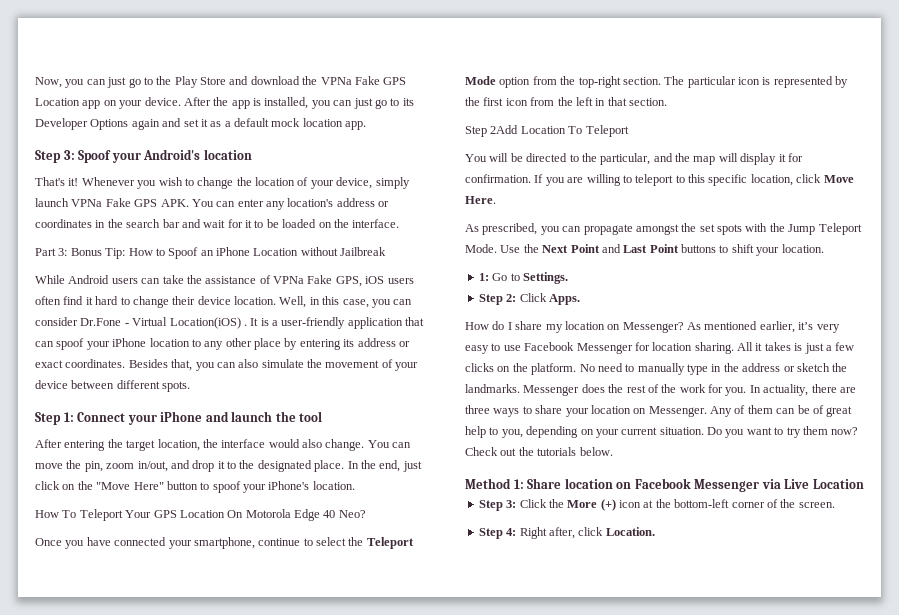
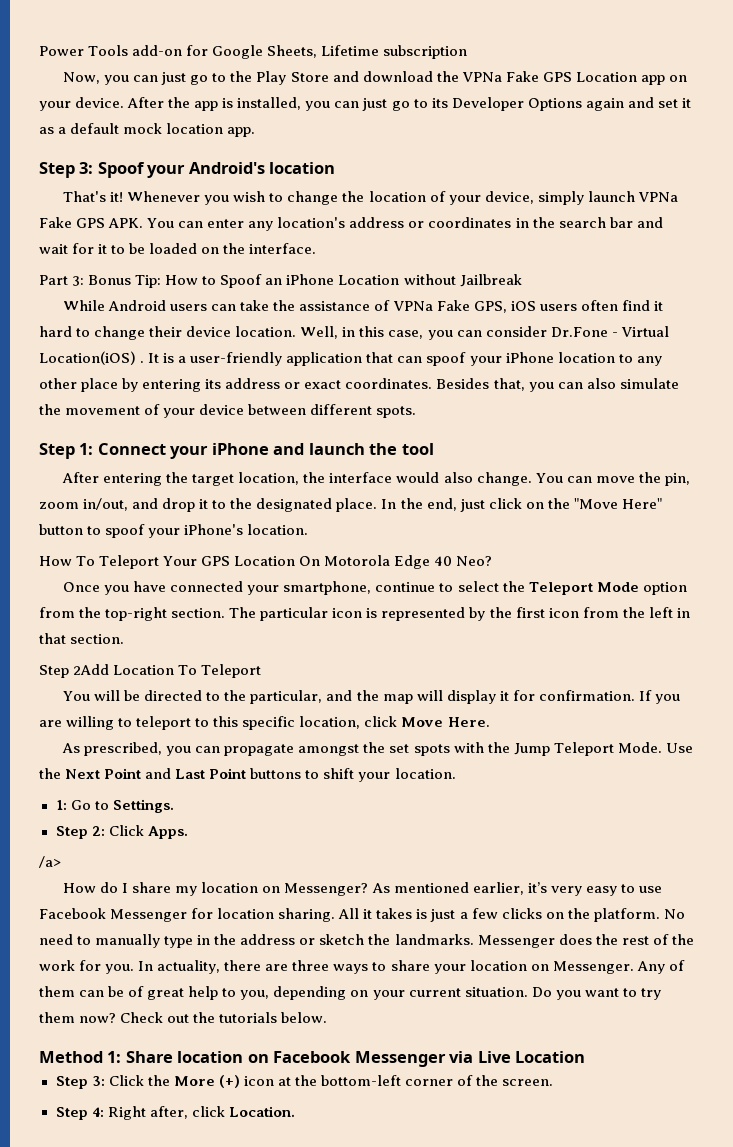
+ Power Tools add-on for Google Sheets, Lifetime subscription
+ /a>

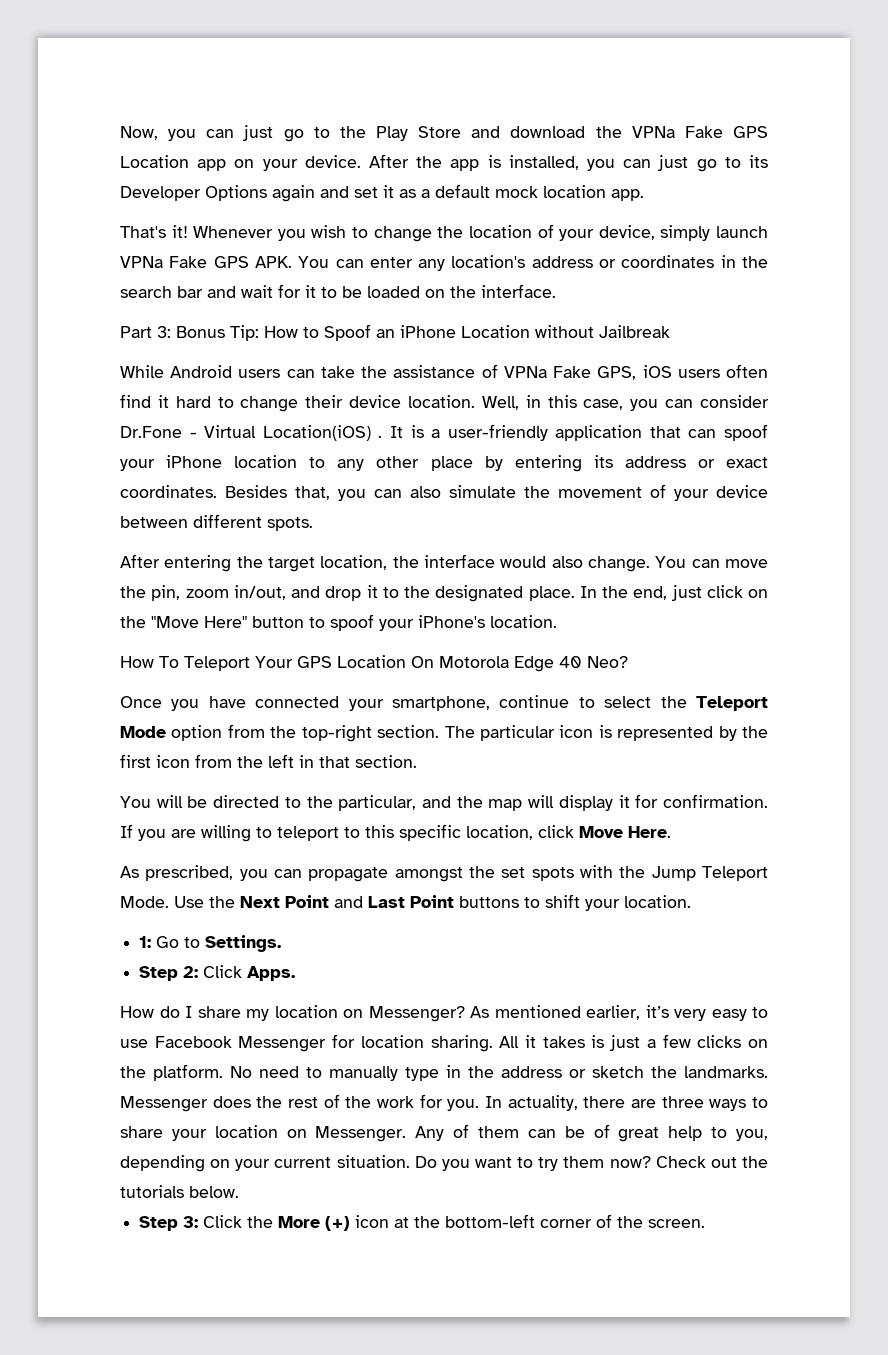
- Power Tools add-on for Google Sheets, Lifetime subscription
- Step 3: Spoof your Android's location
- Step 1: Connect your iPhone and launch the tool
- Step 2Add Location To Teleport
- /a>
- Method 1: Share location on Facebook Messenger via Live Location
- Step 4: Right after, click Location.

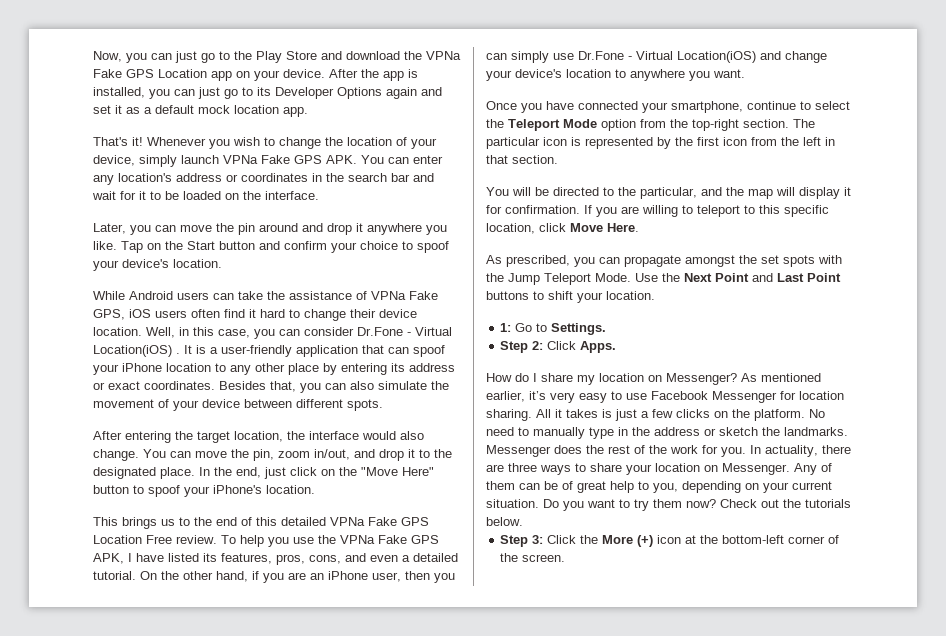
- Part 3: Bonus Tip: How to Spoof an iPhone Location without Jailbreak
+ Later, you can move the pin around and drop it anywhere you like. Tap on the Start button and confirm your choice to spoof your device's location.
- How To Teleport Your GPS Location On Motorola Edge 40 Neo?
+ This brings us to the end of this detailed VPNa Fake GPS Location Free review. To help you use the VPNa Fake GPS APK, I have listed its features, pros, cons, and even a detailed tutorial. On the other hand, if you are an iPhone user, then you can simply use Dr.Fone - Virtual Location(iOS) and change your device's location to anywhere you want.

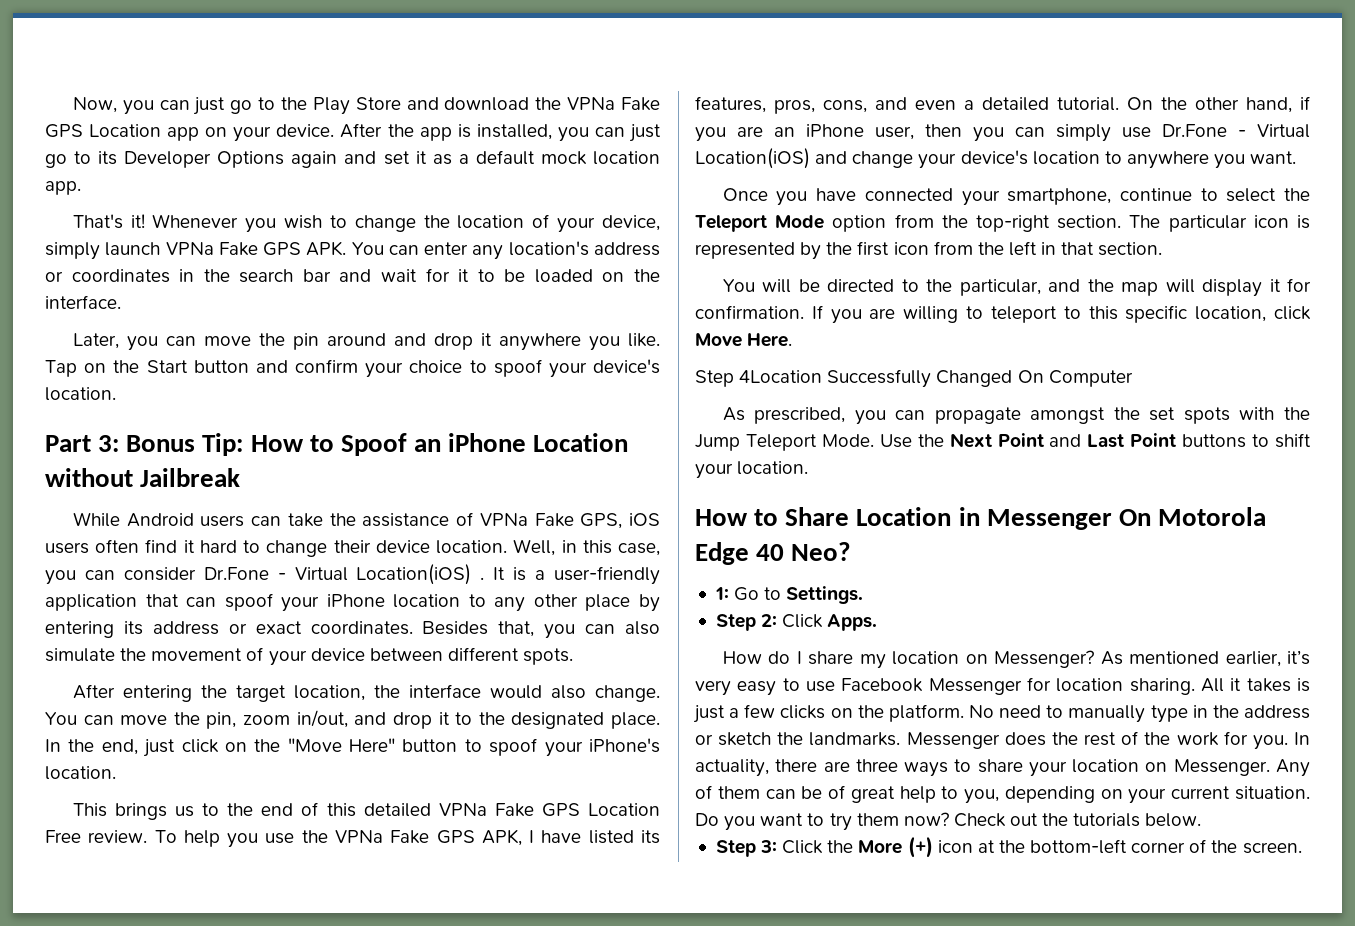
+ Part 3: Bonus Tip: How to Spoof an iPhone Location without Jailbreak
+ Step 4Location Successfully Changed On Computer
+ How to Share Location in Messenger On Motorola Edge 40 Neo?

